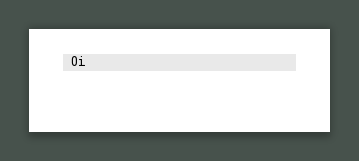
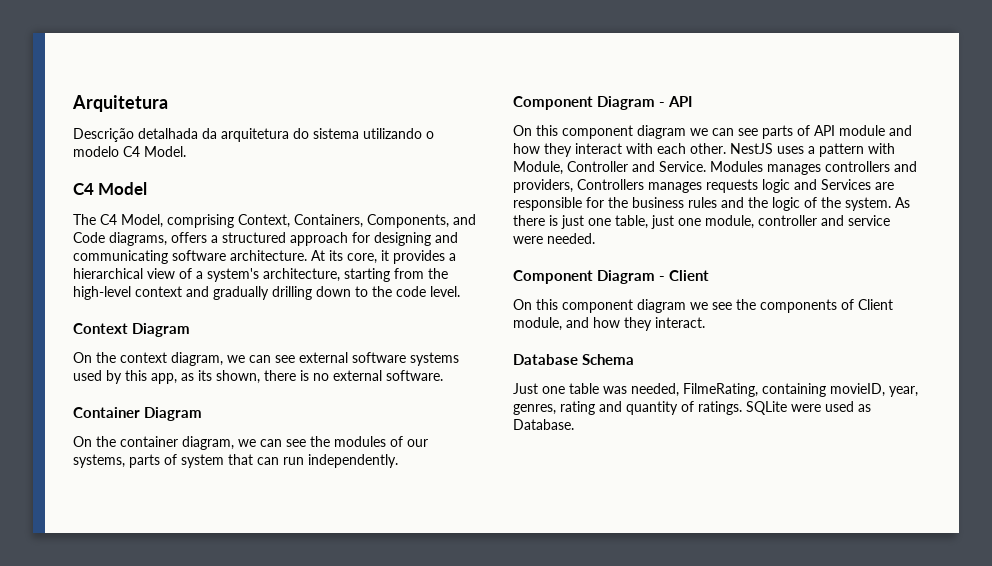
- Oi
+ Arquitetura
+ Descrição detalhada da arquitetura do sistema utilizando o modelo C4 Model.
+ C4 Model
+ The C4 Model, comprising Context, Containers, Components, and Code diagrams, offers a structured approach for designing and communicating software architecture. At its core, it provides a hierarchical view of a system's architecture, starting from the high-level context and gradually drilling down to the code level.
+ Context Diagram
+ On the context diagram, we can see external software systems used by this app, as its shown, there is no external software.
+ Container Diagram
+ On the container diagram, we can see the modules of our systems, parts of system that can run independently.
+ Component Diagram - API
+ On this component diagram we can see parts of API module and how they interact with each other. NestJS uses a pattern with Module, Controller and Service. Modules manages controllers and providers, Controllers manages requests logic and Services are responsible for the business rules and the logic of the system. As there is just one table, just one module, controller and service were needed.
+ Component Diagram - Client
+ On this component diagram we see the components of Client module, and how they interact.
+ Database Schema
+ Just one table was needed, FilmeRating, containing movieID, year, genres, rating and quantity of ratings. SQLite were used as Database.

